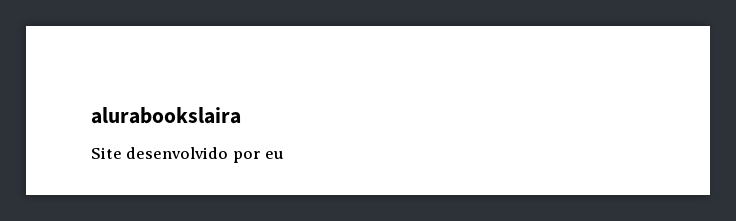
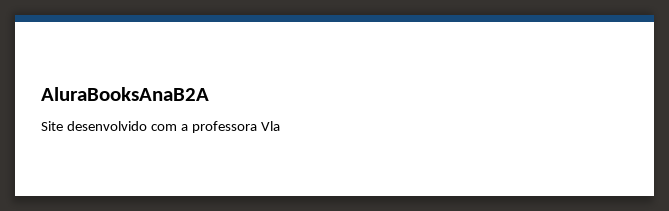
- alurabookslaira
+ AluraBooksAnaB2A
- Site desenvolvido por eu
+ Site desenvolvido com a professora Vla

